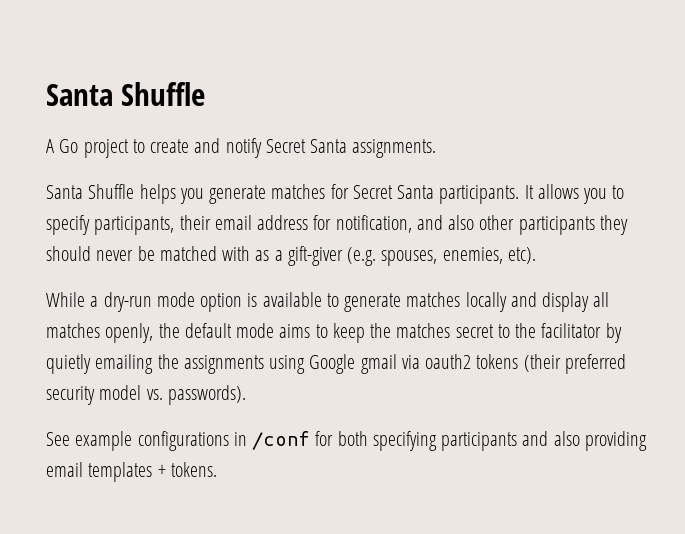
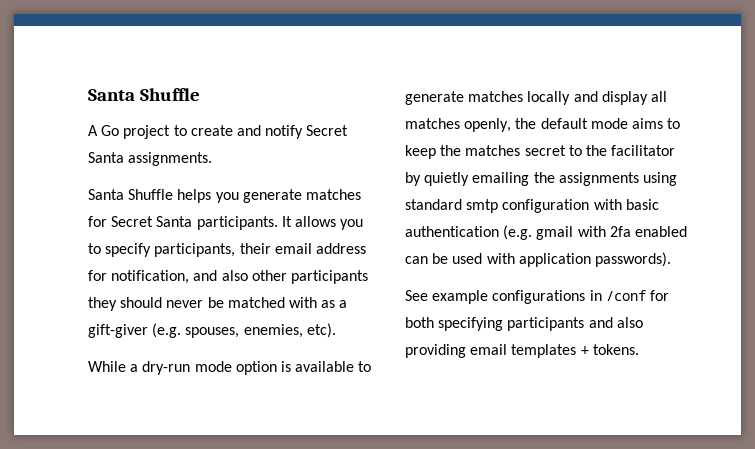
- While a dry-run mode option is available to generate matches locally and display all matches openly, the default mode aims to keep the matches secret to the facilitator by quietly emailing the assignments using Google gmail via oauth2 tokens (their preferred security model vs. passwords).
+ While a dry-run mode option is available to generate matches locally and display all matches openly, the default mode aims to keep the matches secret to the facilitator by quietly emailing the assignments using standard smtp configuration with basic authentication (e.g. gmail with 2fa enabled can be used with application passwords).

